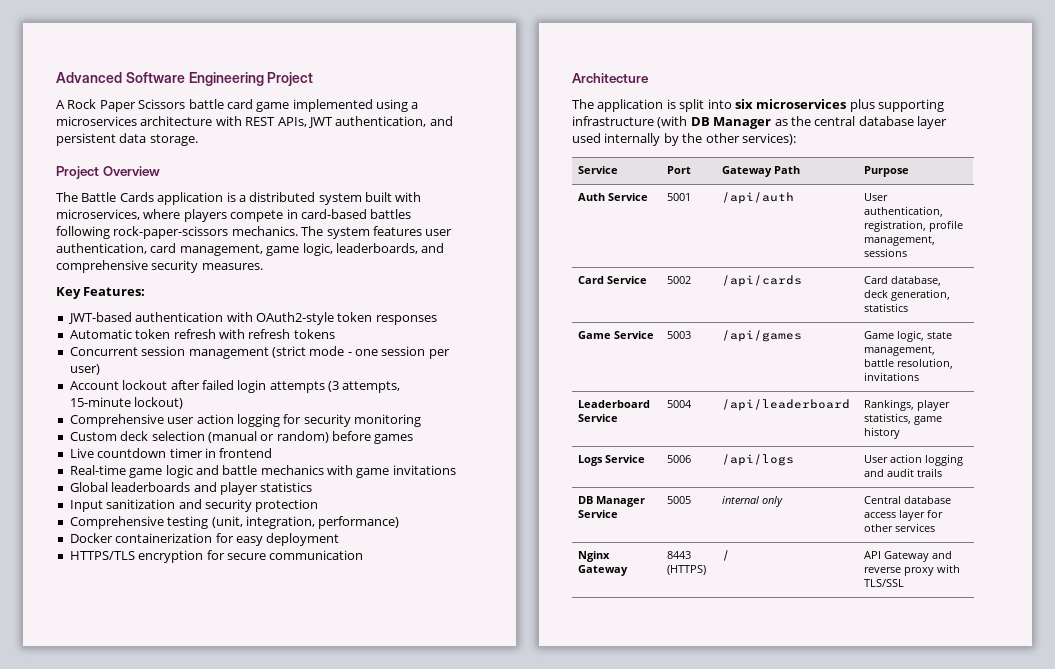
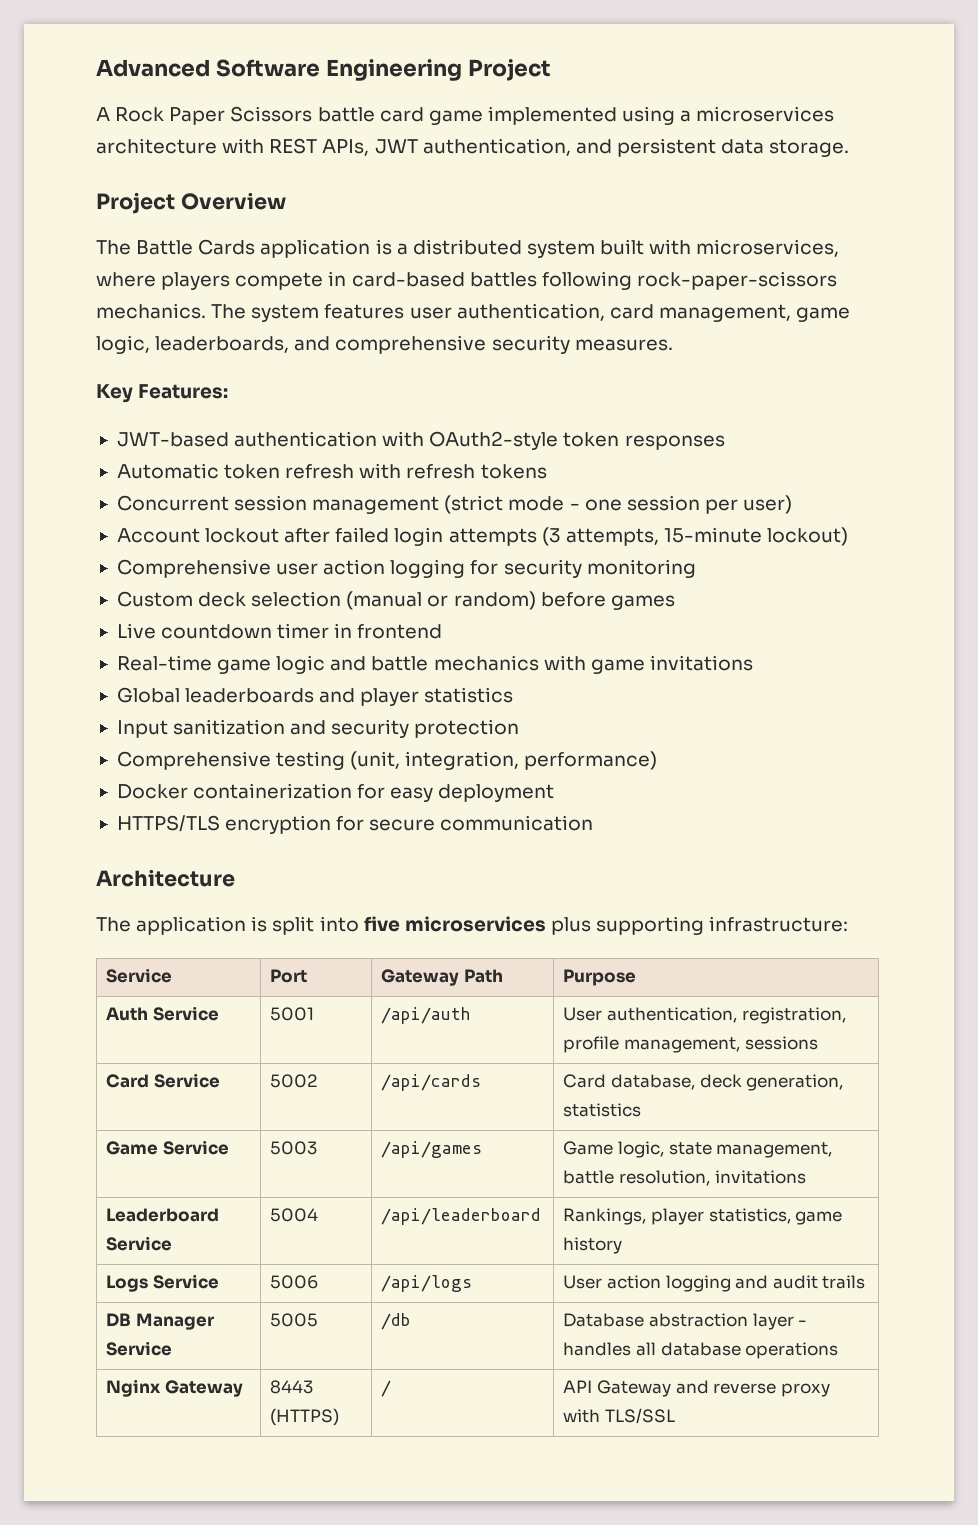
- The application is split into six microservices plus supporting infrastructure (with DB Manager as the central database layer used internally by the other services):
+ The application is split into five microservices plus supporting infrastructure:
- DB Manager Service | 5005 | internal only | Central database access layer for other services
+ DB Manager Service | 5005 | /db | Database abstraction layer - handles all database operations

